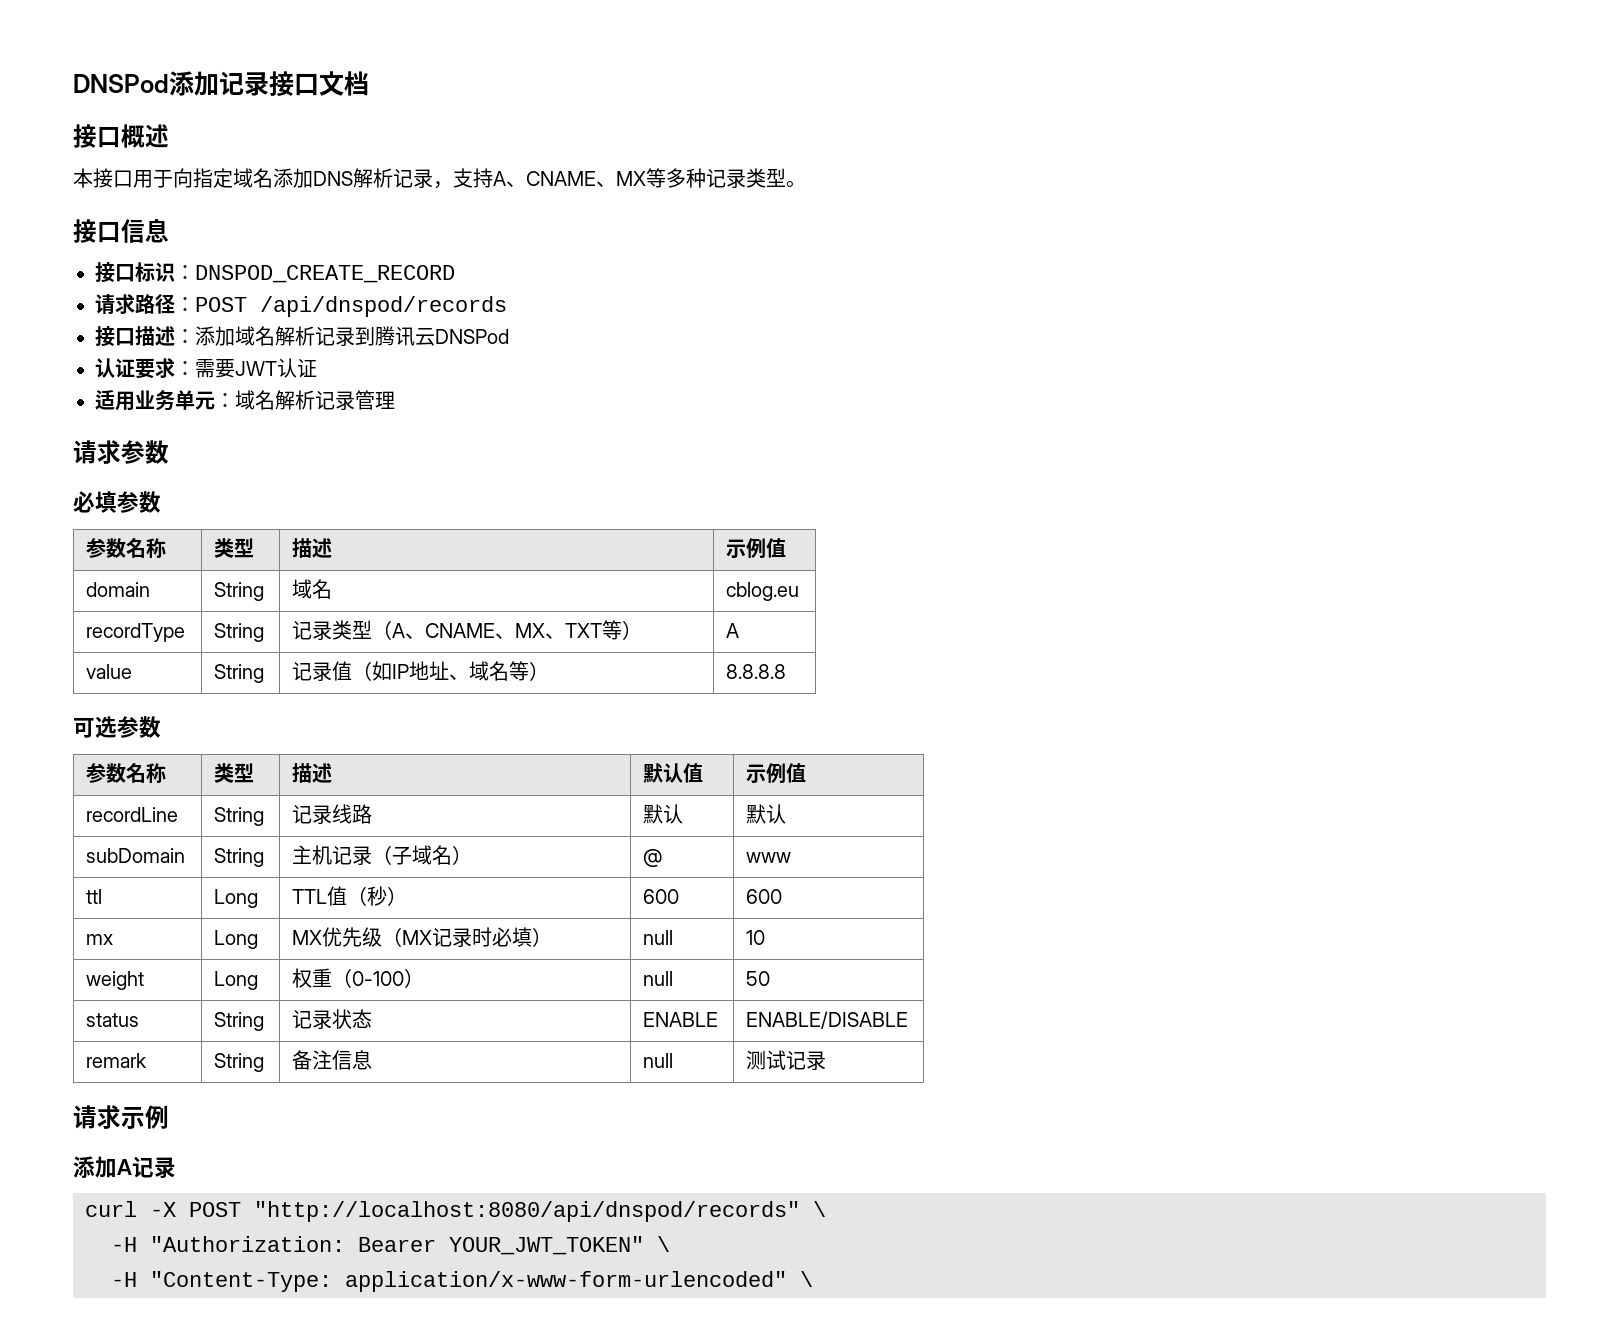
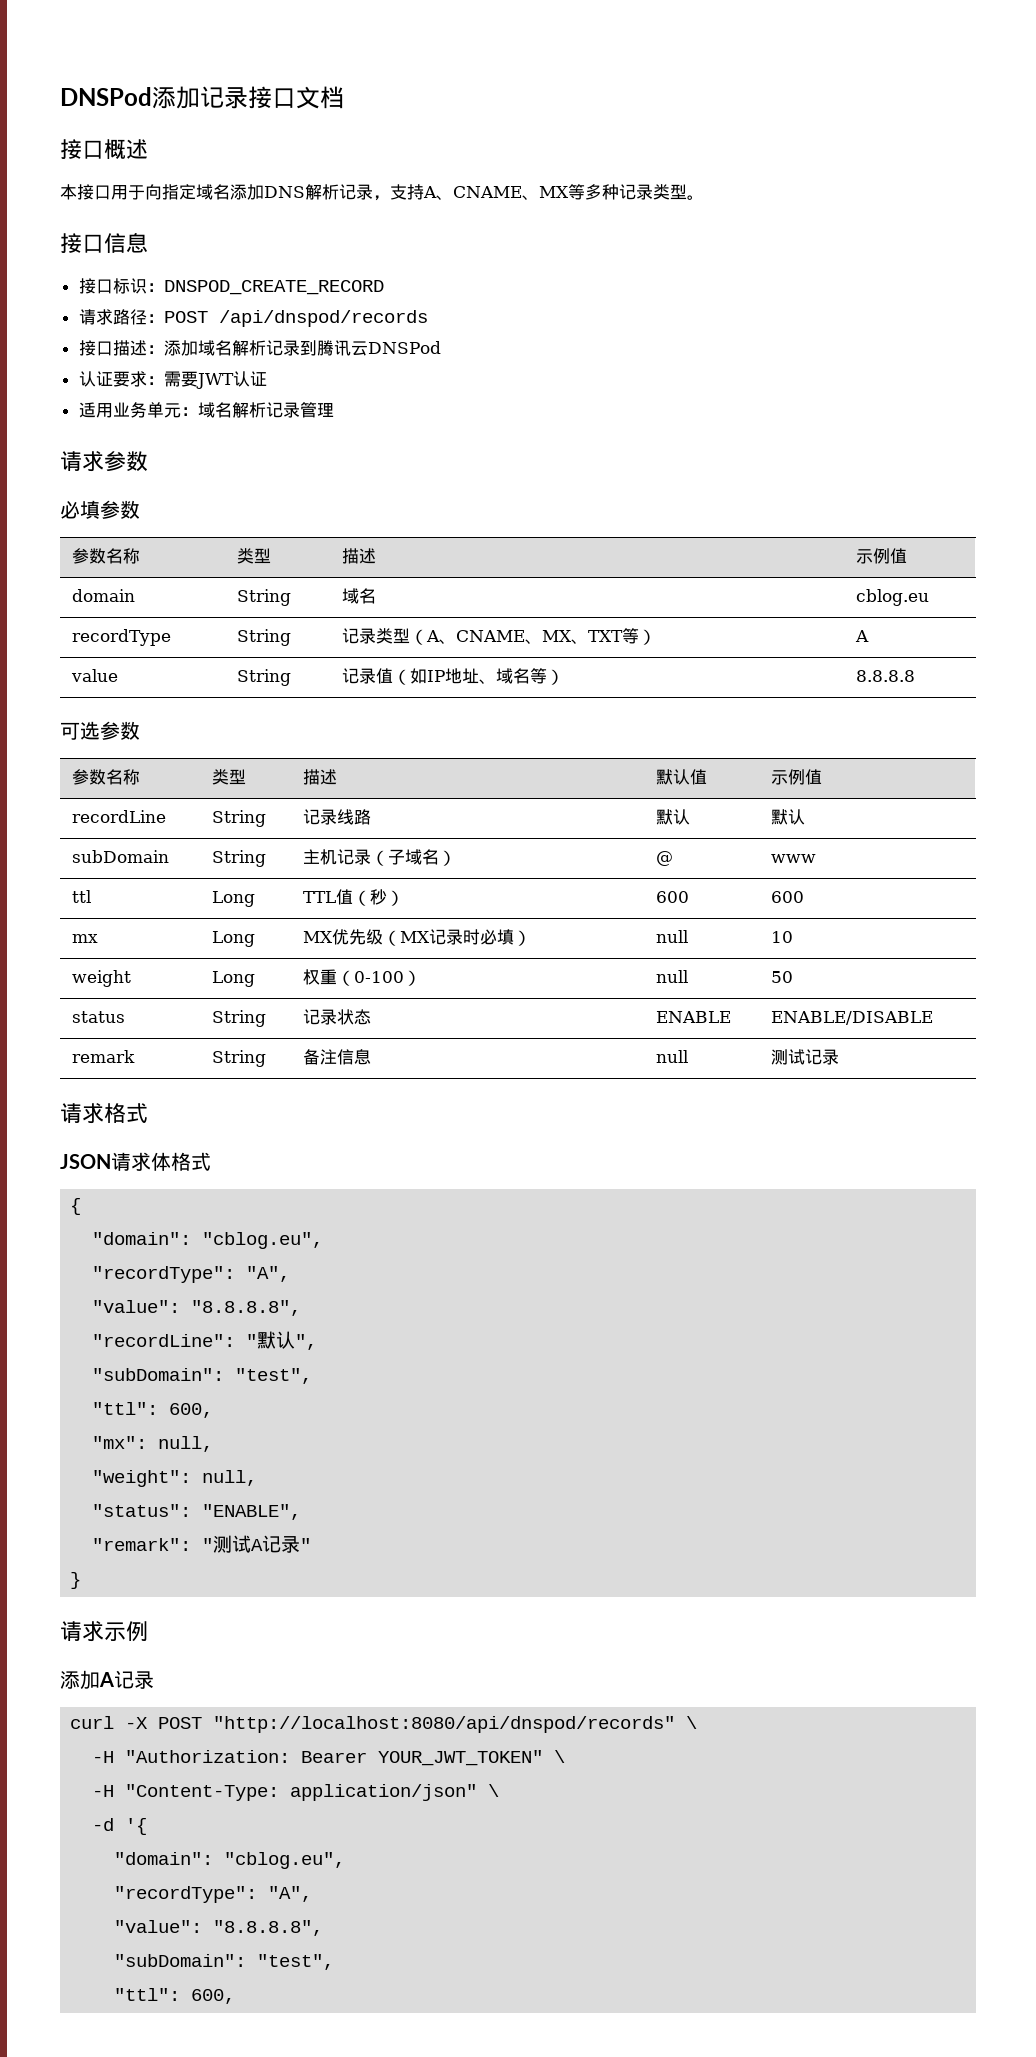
+ 请求格式
+ JSON请求体格式
+ {
+ "domain": "cblog.eu",
+ "recordType": "A",
+ "value": "8.8.8.8",
+ "recordLine": "默认",
+ "subDomain": "test",
+ "ttl": 600,
+ "mx": null,
+ "weight": null,
+ "status": "ENABLE",
+ "remark": "测试A记录"
+ }
- -H "Content-Type: application/x-www-form-urlencoded" \
+ -H "Content-Type: application/json" \
+ -d '{
+ "domain": "cblog.eu",
+ "recordType": "A",
+ "value": "8.8.8.8",
+ "subDomain": "test",
+ "ttl": 600,

